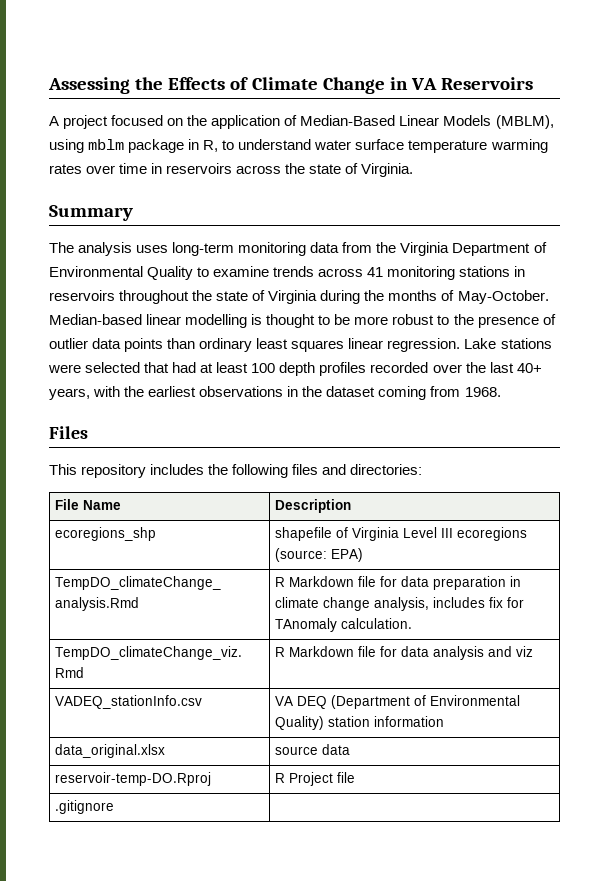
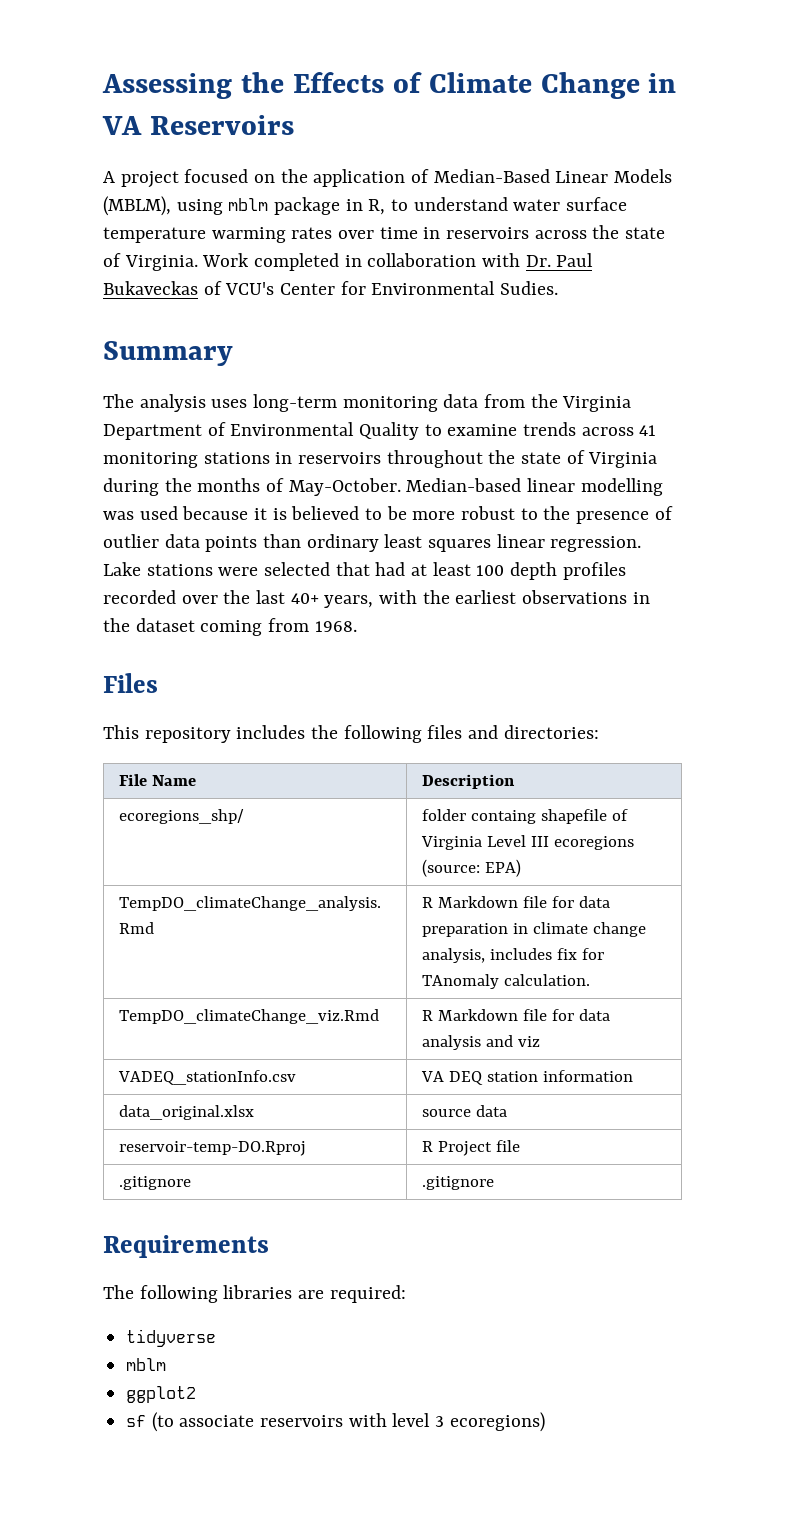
+ Work completed in collaboration with Dr. Paul Bukaveckas of VCU's Center for Environmental Sudies.
- Median-based linear modelling is thought to be more robust to the presence of outlier data points than ordinary least squares linear regression.
+ Median-based linear modelling was used because it is believed to be more robust to the presence of outlier data points than ordinary least squares linear regression.
- ecoregions_shp | shapefile of Virginia Level III ecoregions (source: EPA)
+ ecoregions_shp/ | folder containg shapefile of Virginia Level III ecoregions (source: EPA)
- VADEQ_stationInfo.csv | VA DEQ (Department of Environmental Quality) station information
+ VADEQ_stationInfo.csv | VA DEQ station information
- .gitignore |
+ .gitignore | .gitignore
+ Requirements
+ The following libraries are required:
+ tidyverse
+ mblm
+ ggplot2
+ sf (to associate reservoirs with level 3 ecoregions)

